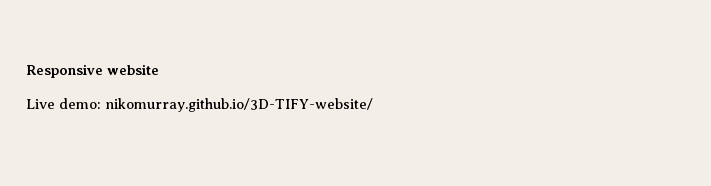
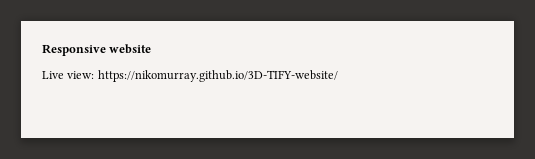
- Live demo: nikomurray.github.io/3D-TIFY-website/
+ Live view: https://nikomurray.github.io/3D-TIFY-website/

